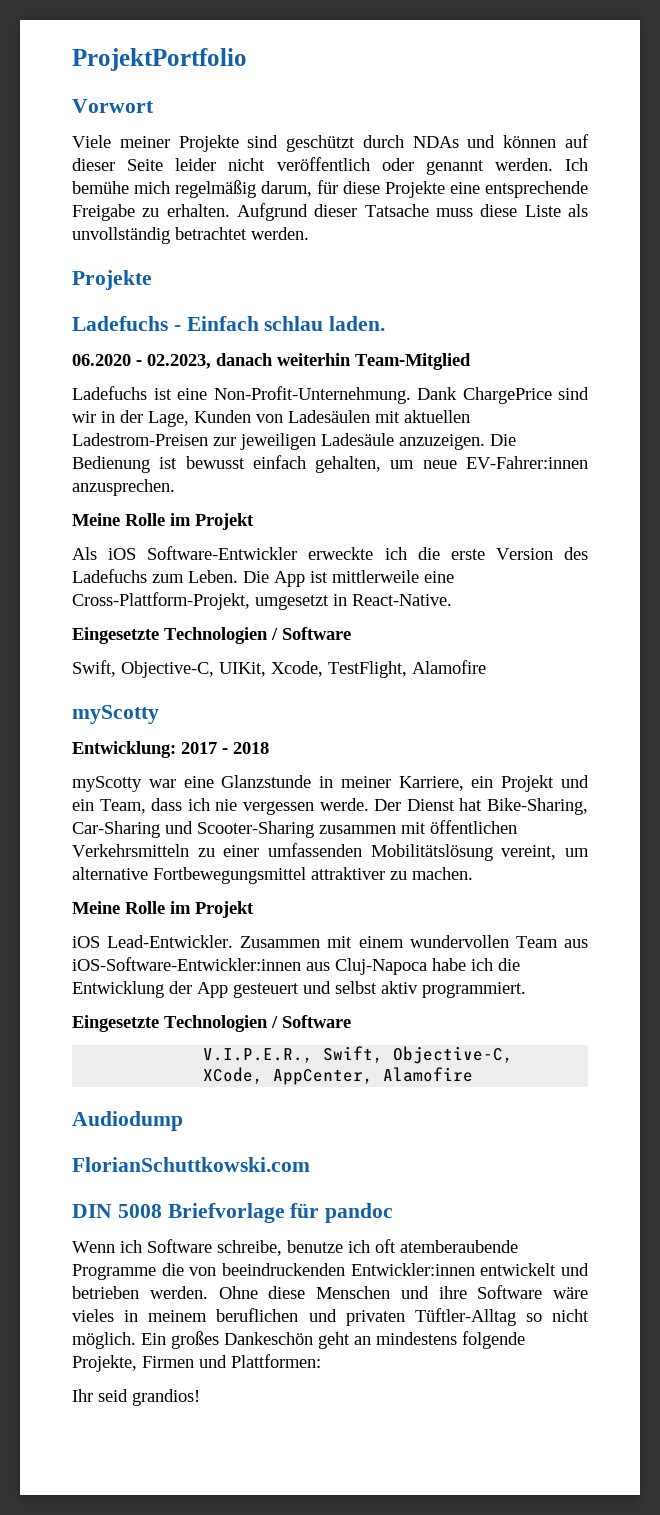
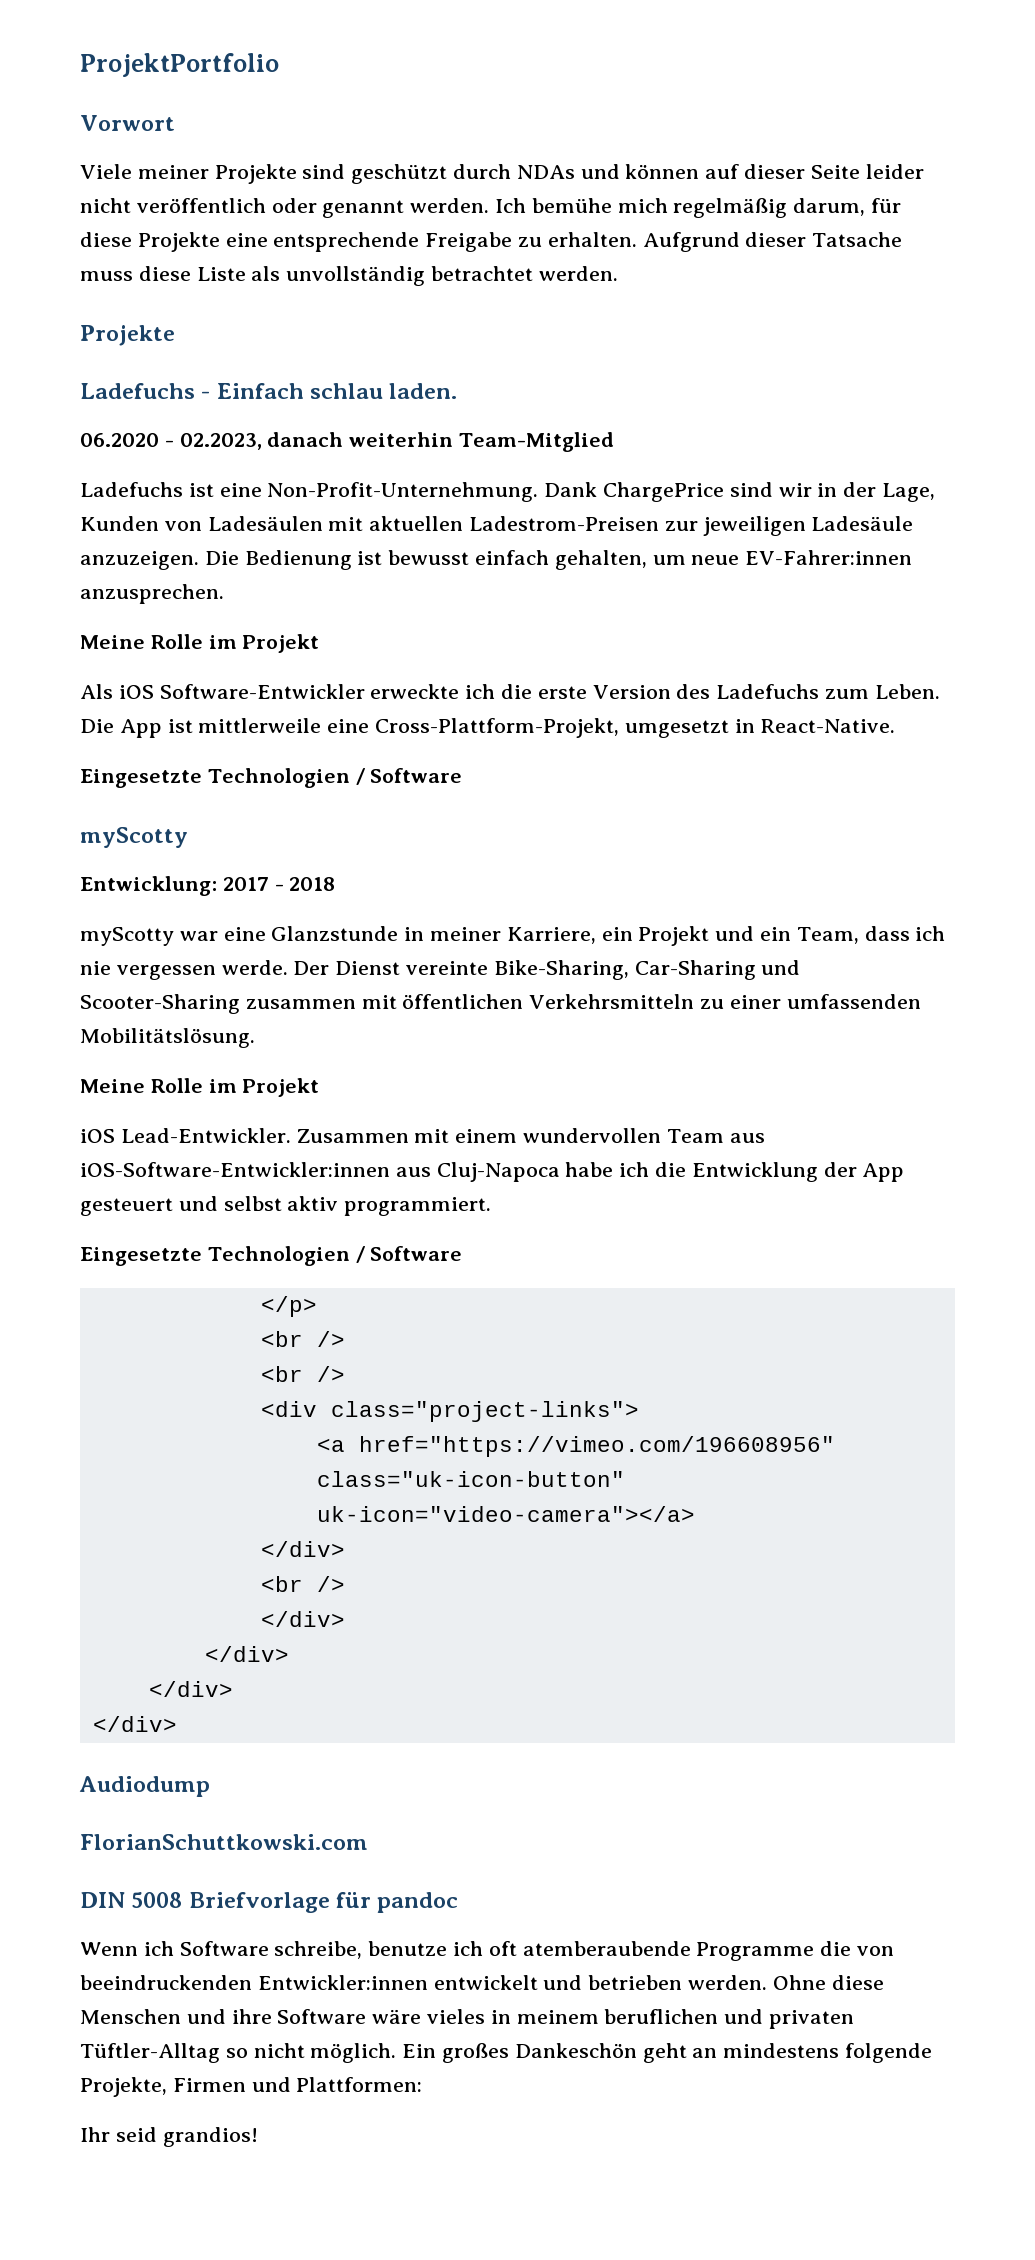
- Swift, Objective-C, UIKit, Xcode, TestFlight, Alamofire
- Der Dienst hat Bike-Sharing, Car-Sharing und Scooter-Sharing zusammen mit öffentlichen Verkehrsmitteln zu einer umfassenden Mobilitätslösung vereint, um alternative Fortbewegungsmittel attraktiver zu machen.
+ Der Dienst vereinte Bike-Sharing, Car-Sharing und Scooter-Sharing zusammen mit öffentlichen Verkehrsmitteln zu einer umfassenden Mobilitätslösung.
- V.I.P.E.R., Swift, Objective-C, XCode, AppCenter, Alamofire
+ </p>
+ <br />
+ <br />
+ <div class="project-links">
+ <a href="https://vimeo.com/196608956" class="uk-icon-button" uk-icon="video-camera"></a>
+ </div>
+ <br />
+ </div>
+ </div>
+ </div>
+ </div>

